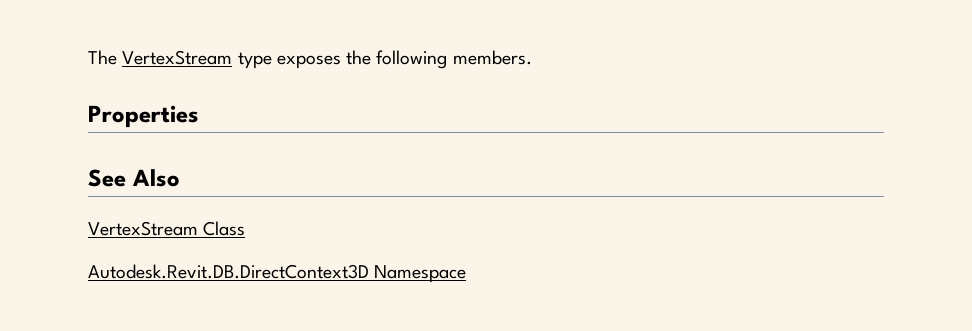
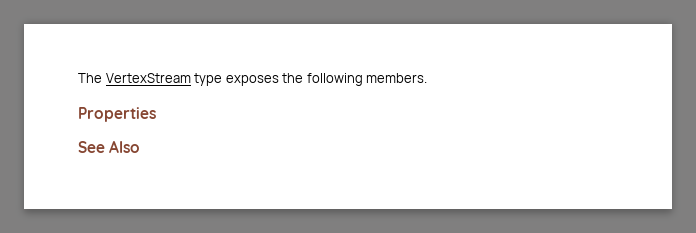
- VertexStream Class
- Autodesk.Revit.DB.DirectContext3D Namespace

